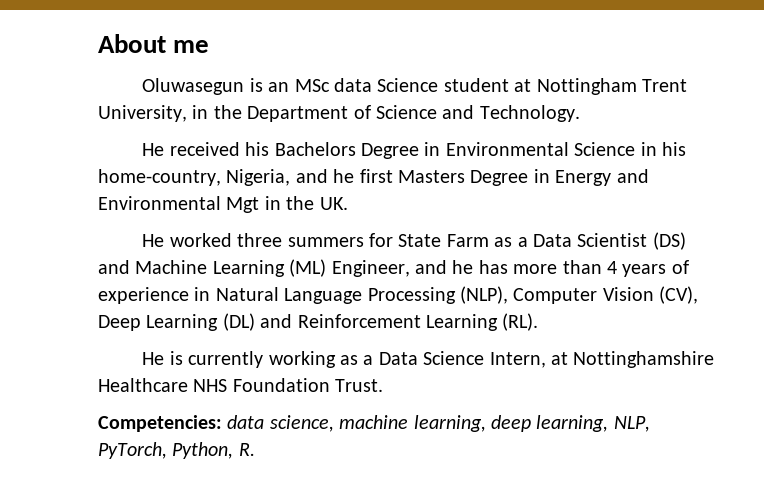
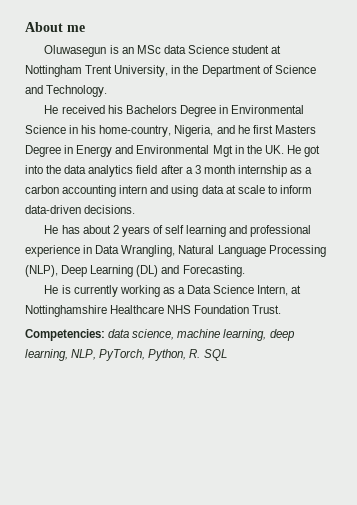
- He received his Bachelors Degree in Environmental Science in his home-country, Nigeria, and he first Masters Degree in Energy and Environmental Mgt in the UK.
- He worked three summers for State Farm as a Data Scientist (DS) and Machine Learning (ML) Engineer, and he has more than 4 years of experience in Natural Language Processing (NLP), Computer Vision (CV), Deep Learning (DL) and Reinforcement Learning (RL).
+ He received his Bachelors Degree in Environmental Science in his home-country, Nigeria, and he first Masters Degree in Energy and Environmental Mgt in the UK. He got into the data analytics field after a 3 month internship as a carbon accounting intern and using data at scale to inform data-driven decisions.
+ He has about 2 years of self learning and professional experience in Data Wrangling, Natural Language Processing (NLP), Deep Learning (DL) and Forecasting.
- Competencies: data science, machine learning, deep learning, NLP, PyTorch, Python, R.
+ Competencies: data science, machine learning, deep learning, NLP, PyTorch, Python, R. SQL

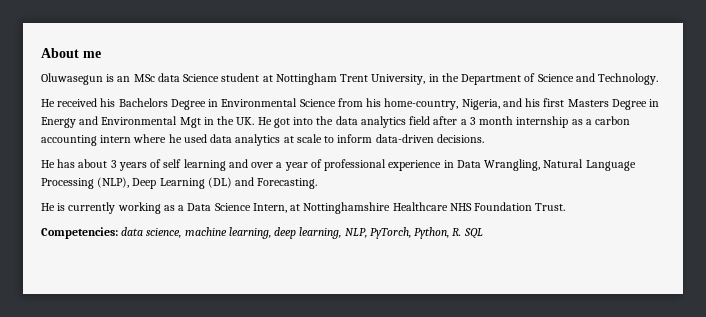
- He received his Bachelors Degree in Environmental Science in his home-country, Nigeria, and he first Masters Degree in Energy and Environmental Mgt in the UK. He got into the data analytics field after a 3 month internship as a carbon accounting intern and using data at scale to inform data-driven decisions.
+ He received his Bachelors Degree in Environmental Science from his home-country, Nigeria, and his first Masters Degree in Energy and Environmental Mgt in the UK. He got into the data analytics field after a 3 month internship as a carbon accounting intern where he used data analytics at scale to inform data-driven decisions.
- He has about 2 years of self learning and professional experience in Data Wrangling, Natural Language Processing (NLP), Deep Learning (DL) and Forecasting.
+ He has about 3 years of self learning and over a year of professional experience in Data Wrangling, Natural Language Processing (NLP), Deep Learning (DL) and Forecasting.

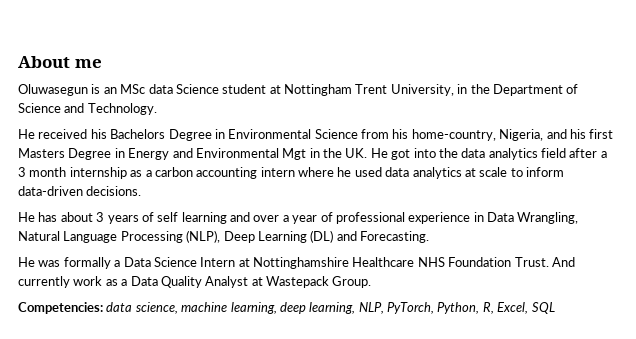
- He is currently working as a Data Science Intern, at Nottinghamshire Healthcare NHS Foundation Trust.
+ He was formally a Data Science Intern at Nottinghamshire Healthcare NHS Foundation Trust. And currently work as a Data Quality Analyst at Wastepack Group.
- Competencies: data science, machine learning, deep learning, NLP, PyTorch, Python, R. SQL
+ Competencies: data science, machine learning, deep learning, NLP, PyTorch, Python, R, Excel, SQL

